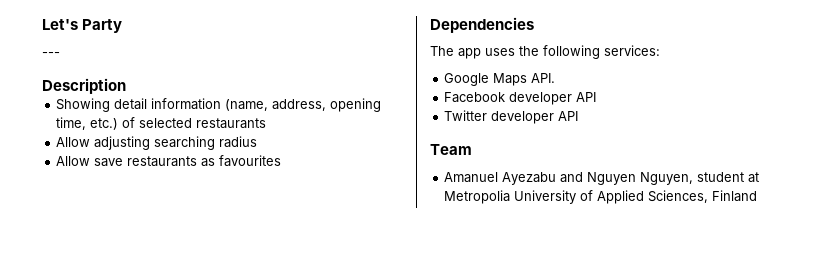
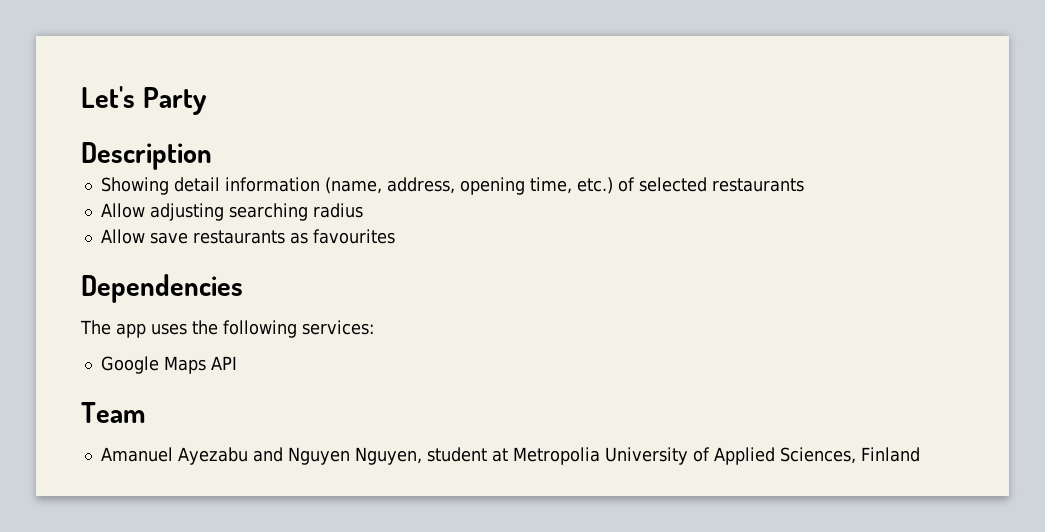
- ---
- Google Maps API.
- Facebook developer API
- Twitter developer API
+ Google Maps API

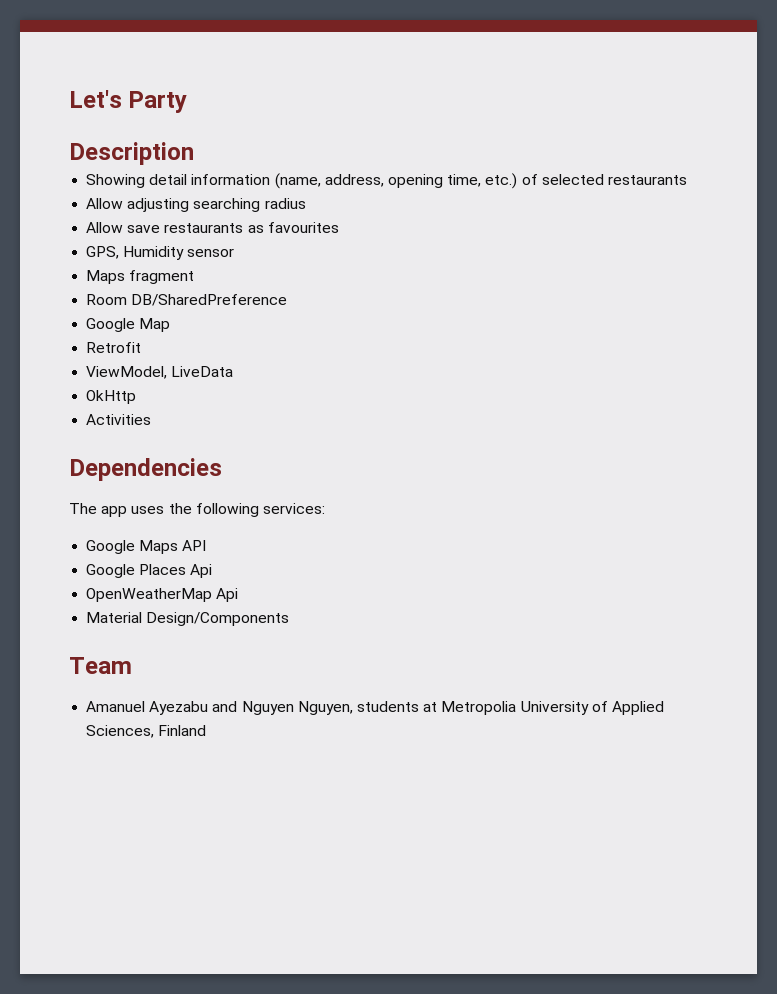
+ GPS, Humidity sensor
+ Maps fragment
+ Room DB/SharedPreference
+ Google Map
+ Retrofit
+ ViewModel, LiveData
+ OkHttp
+ Activities
+ Google Places Api
+ OpenWeatherMap Api
+ Material Design/Components
- Amanuel Ayezabu and Nguyen Nguyen, student at Metropolia University of Applied Sciences, Finland
+ Amanuel Ayezabu and Nguyen Nguyen, students at Metropolia University of Applied Sciences, Finland

